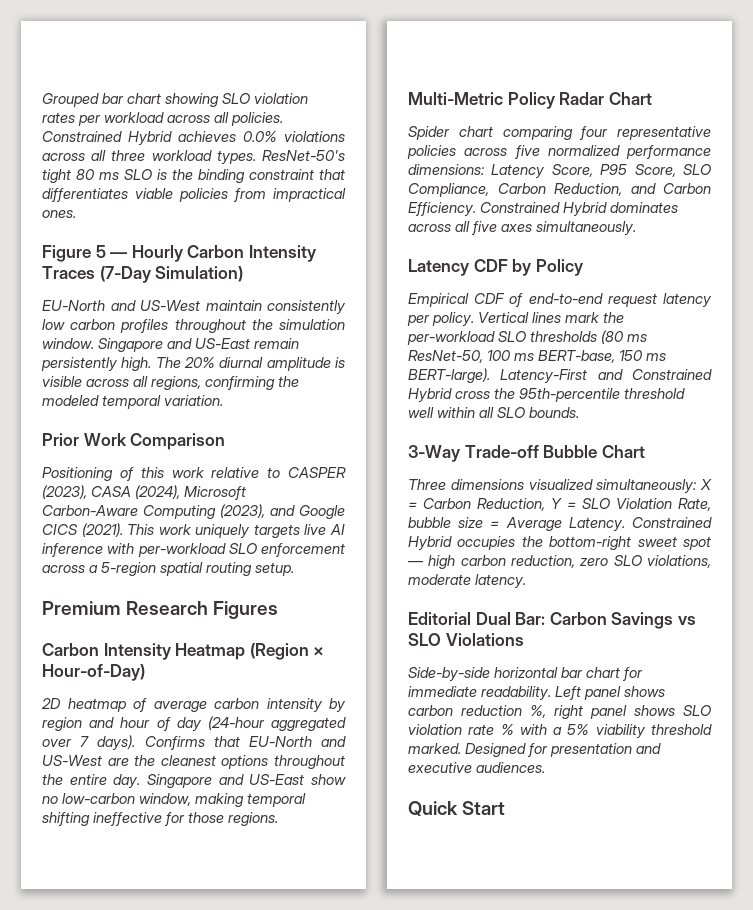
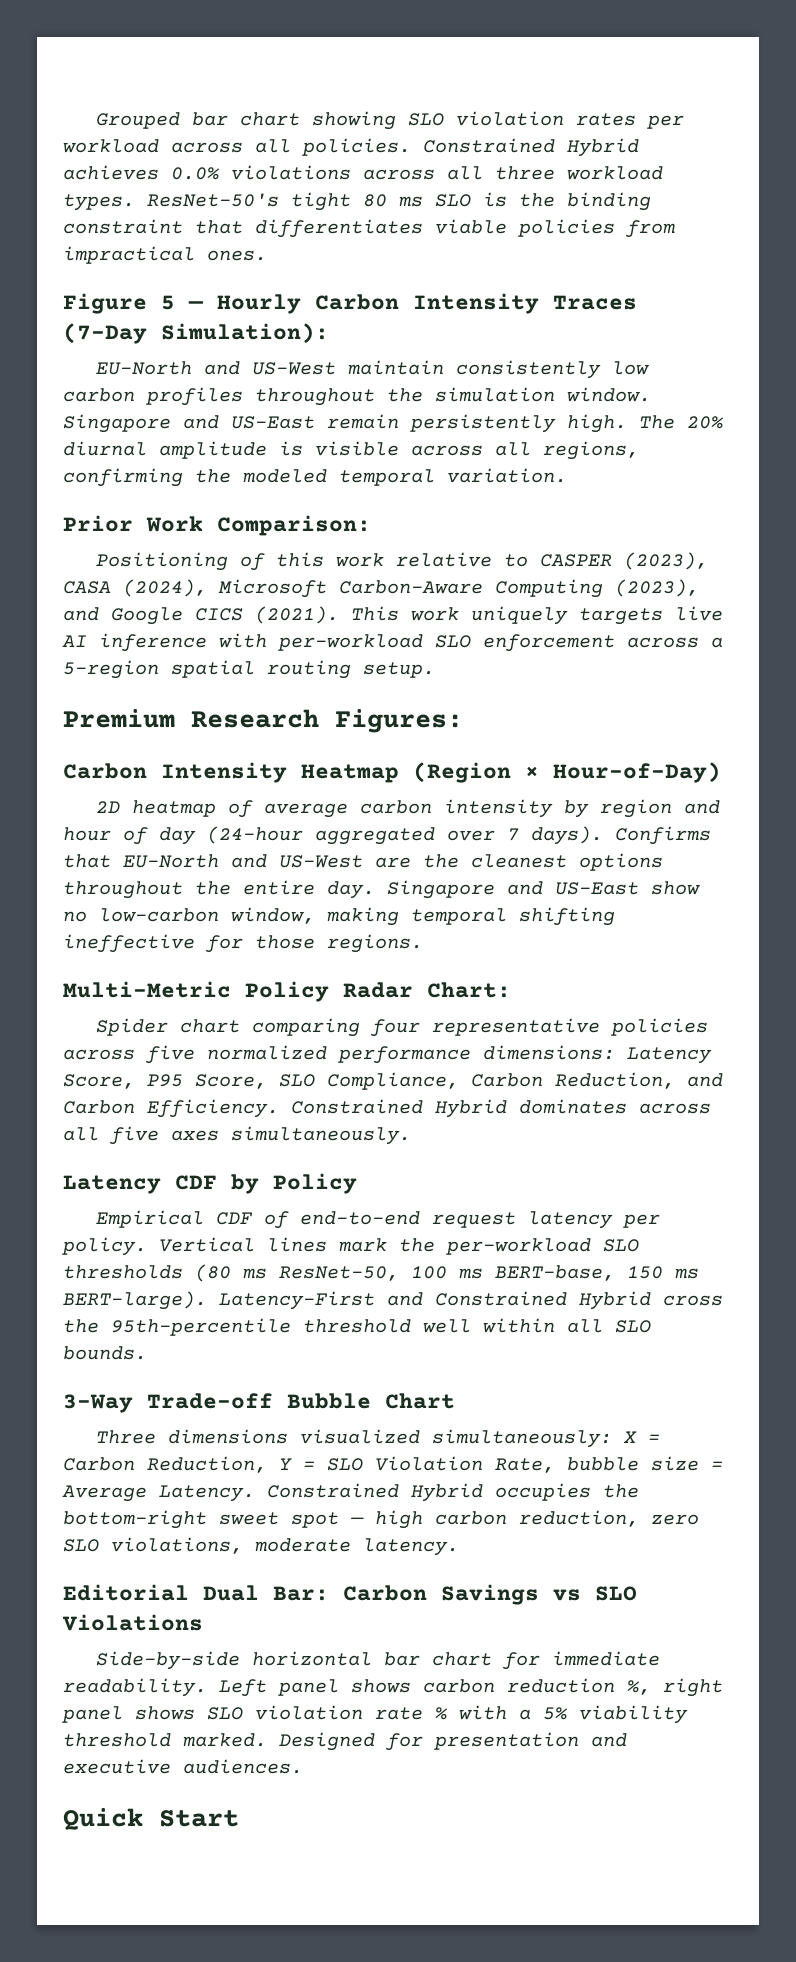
- Figure 5 — Hourly Carbon Intensity Traces (7-Day Simulation)
+ Figure 5 — Hourly Carbon Intensity Traces (7-Day Simulation):
- Prior Work Comparison
+ Prior Work Comparison:
- Premium Research Figures
+ Premium Research Figures:
- Multi-Metric Policy Radar Chart
+ Multi-Metric Policy Radar Chart:

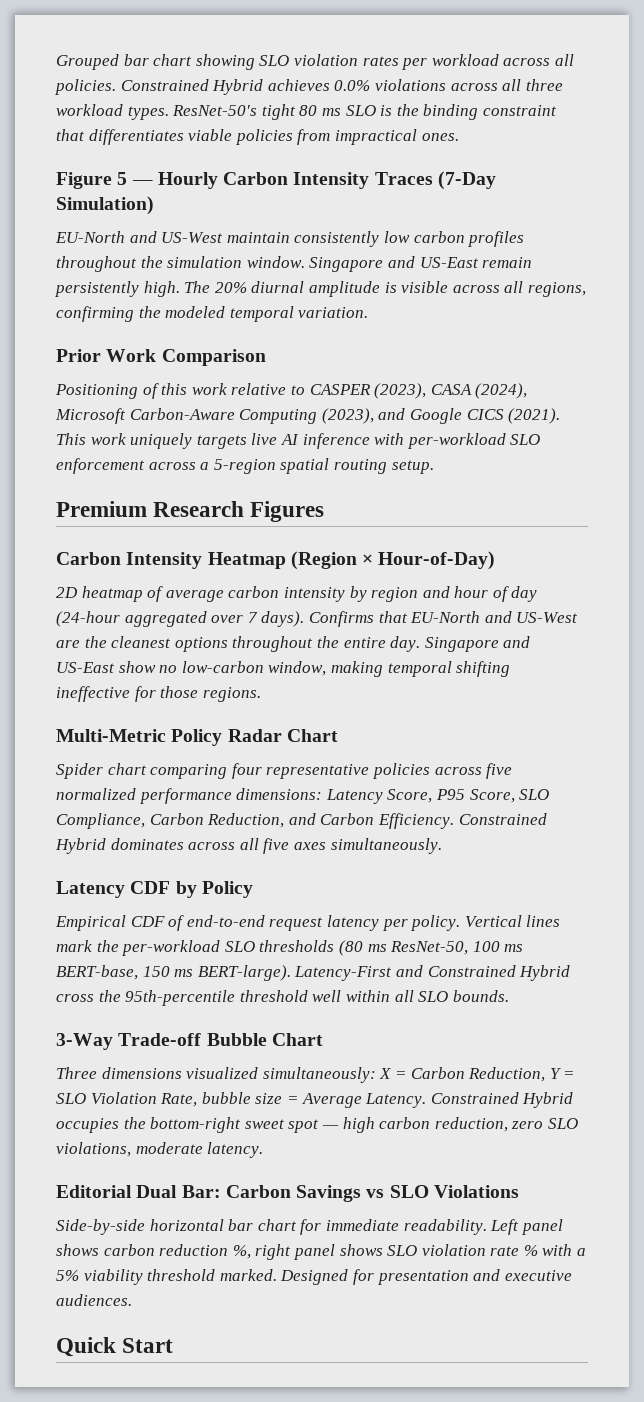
- Figure 5 — Hourly Carbon Intensity Traces (7-Day Simulation):
+ Figure 5 — Hourly Carbon Intensity Traces (7-Day Simulation)
- Prior Work Comparison:
+ Prior Work Comparison
- Premium Research Figures:
+ Premium Research Figures
- Multi-Metric Policy Radar Chart:
+ Multi-Metric Policy Radar Chart

